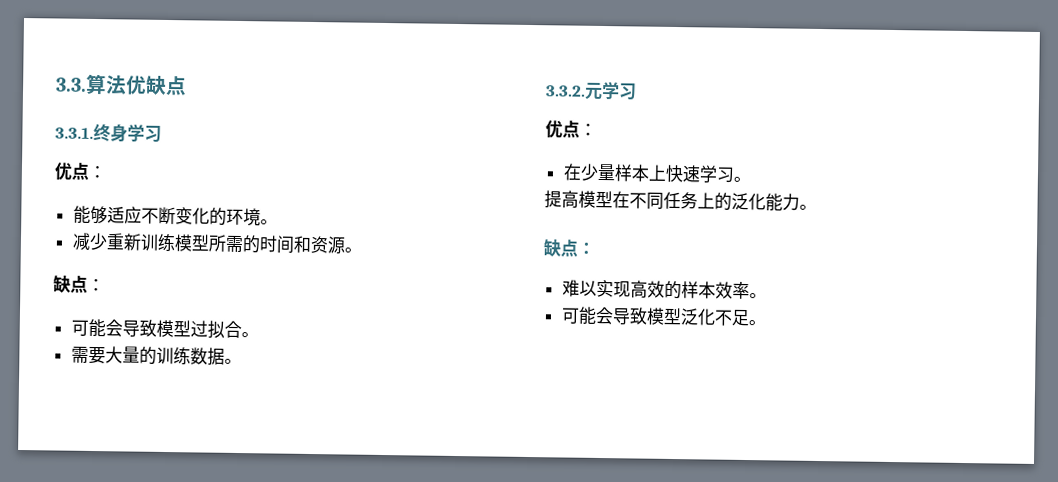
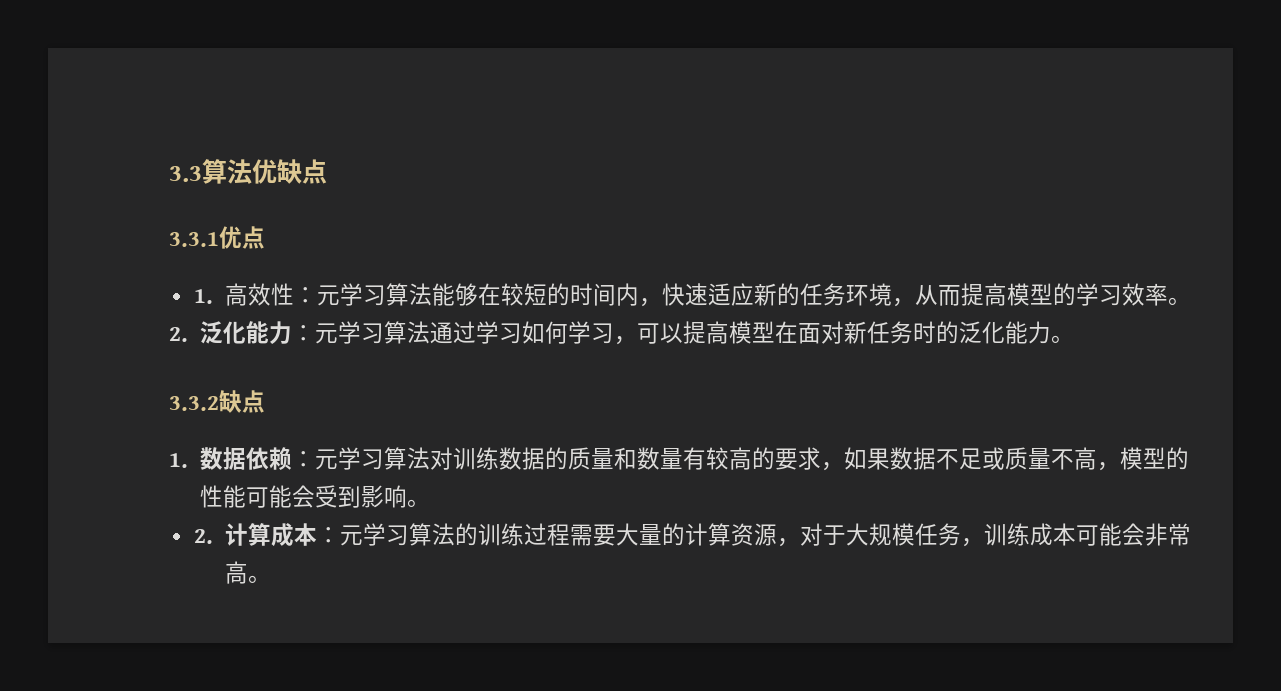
- 3.3.算法优缺点
+ 3.3算法优缺点
- 3.3.1.终身学习
- 优点：
- 能够适应不断变化的环境。
- 减少重新训练模型所需的时间和资源。
- 缺点：
- 可能会导致模型过拟合。
- 需要大量的训练数据。
- 3.3.2.元学习
- 优点：
- 在少量样本上快速学习。
- 提高模型在不同任务上的泛化能力。
- 缺点：
- 难以实现高效的样本效率。
- 可能会导致模型泛化不足。
+ 3.3.1优点
+ 1.高效性：元学习算法能够在较短的时间内，快速适应新的任务环境，从而提高模型的学习效率。
+ 2.泛化能力：元学习算法通过学习如何学习，可以提高模型在面对新任务时的泛化能力。
+ 3.3.2缺点
+ 1.数据依赖：元学习算法对训练数据的质量和数量有较高的要求，如果数据不足或质量不高，模型的性能可能会受到影响。
+ 2.计算成本：元学习算法的训练过程需要大量的计算资源，对于大规模任务，训练成本可能会非常高。

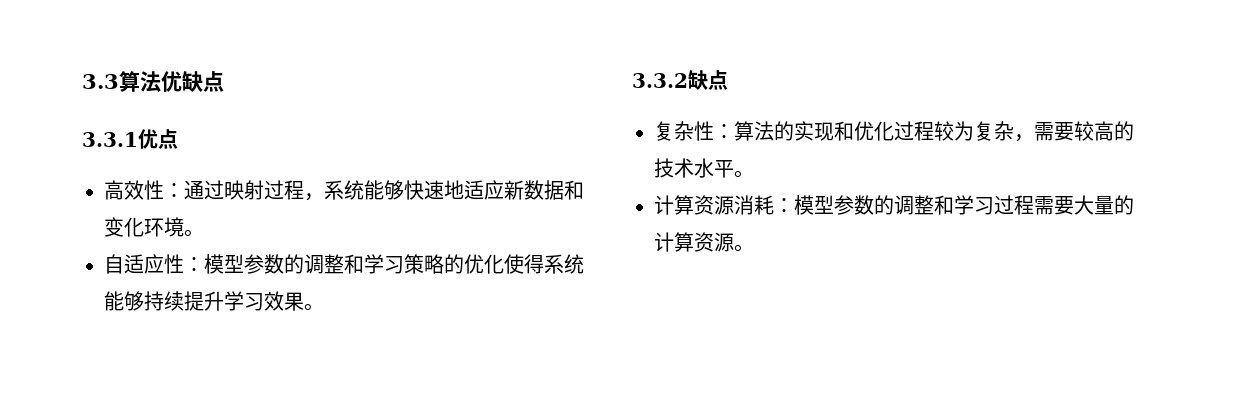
- 1.高效性：元学习算法能够在较短的时间内，快速适应新的任务环境，从而提高模型的学习效率。
- 2.泛化能力：元学习算法通过学习如何学习，可以提高模型在面对新任务时的泛化能力。
+ 高效性：通过映射过程，系统能够快速地适应新数据和变化环境。
+ 自适应性：模型参数的调整和学习策略的优化使得系统能够持续提升学习效果。
  3.3.2缺点
- 1.数据依赖：元学习算法对训练数据的质量和数量有较高的要求，如果数据不足或质量不高，模型的性能可能会受到影响。
- 2.计算成本：元学习算法的训练过程需要大量的计算资源，对于大规模任务，训练成本可能会非常高。
+ 复杂性：算法的实现和优化过程较为复杂，需要较高的技术水平。
+ 计算资源消耗：模型参数的调整和学习过程需要大量的计算资源。

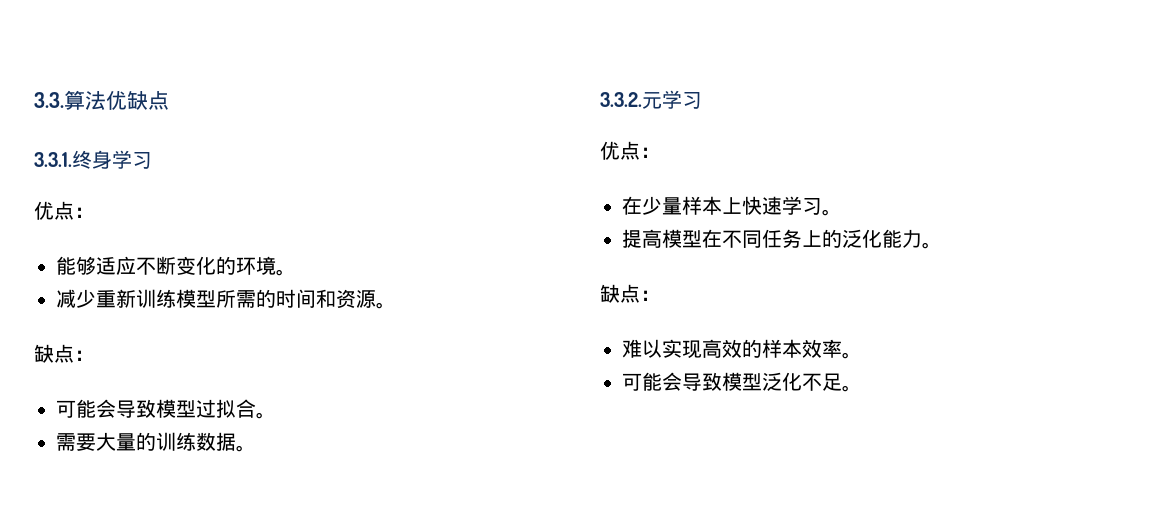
- 3.3算法优缺点
+ 3.3.算法优缺点
- 3.3.1优点
- 高效性：通过映射过程，系统能够快速地适应新数据和变化环境。
- 自适应性：模型参数的调整和学习策略的优化使得系统能够持续提升学习效果。
- 3.3.2缺点
- 复杂性：算法的实现和优化过程较为复杂，需要较高的技术水平。
- 计算资源消耗：模型参数的调整和学习过程需要大量的计算资源。
+ 3.3.1.终身学习
+ 优点：
+ 能够适应不断变化的环境。
+ 减少重新训练模型所需的时间和资源。
+ 缺点：
+ 可能会导致模型过拟合。
+ 需要大量的训练数据。
+ 3.3.2.元学习
+ 优点：
+ 在少量样本上快速学习。
+ 提高模型在不同任务上的泛化能力。
+ 缺点：
+ 难以实现高效的样本效率。
+ 可能会导致模型泛化不足。

